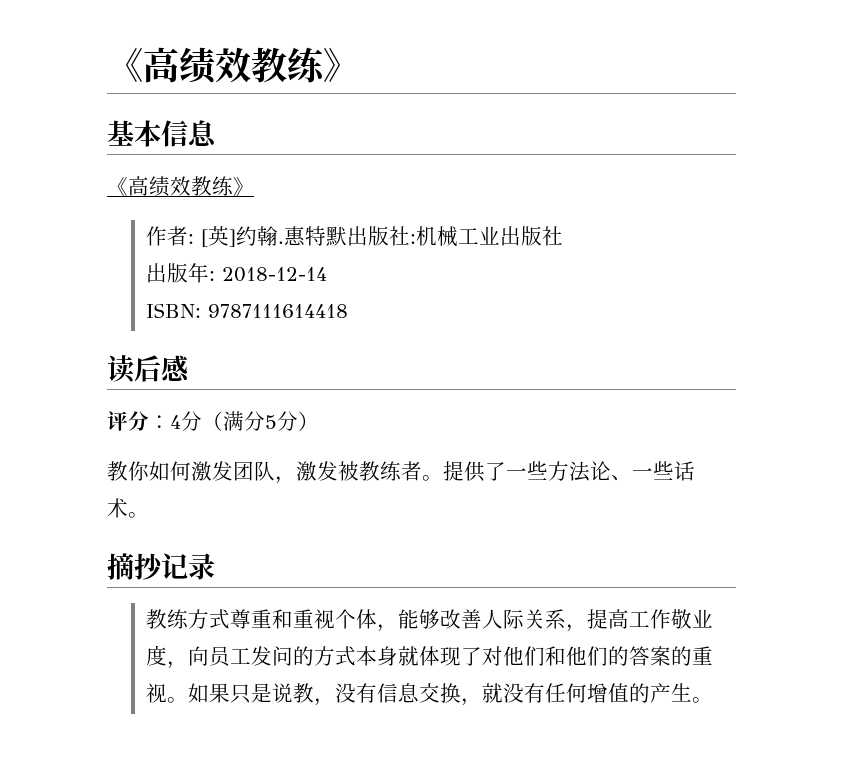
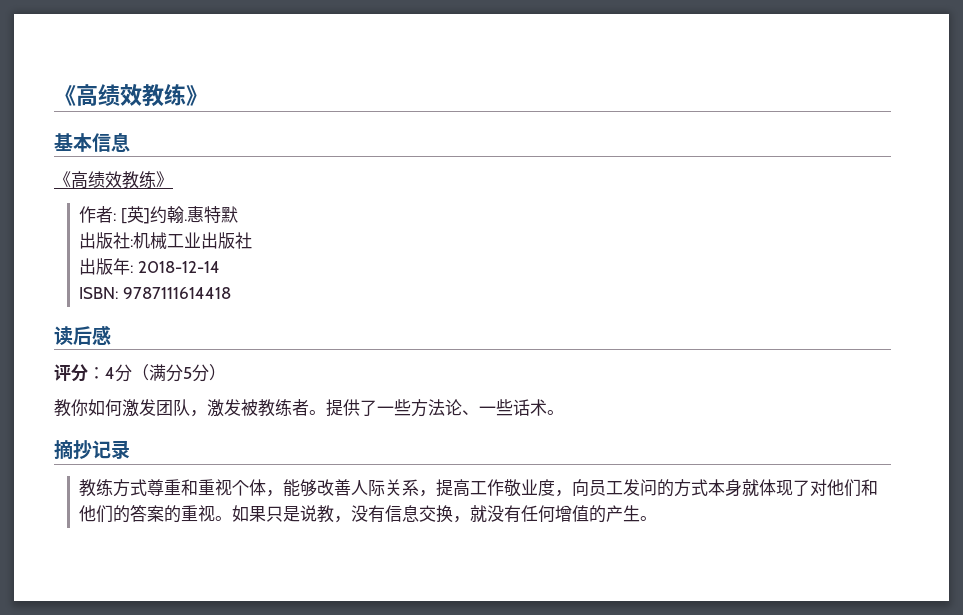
- 惠特默出版社:机械工业出版社
+ 惠特默
+ 出版社:机械工业出版社

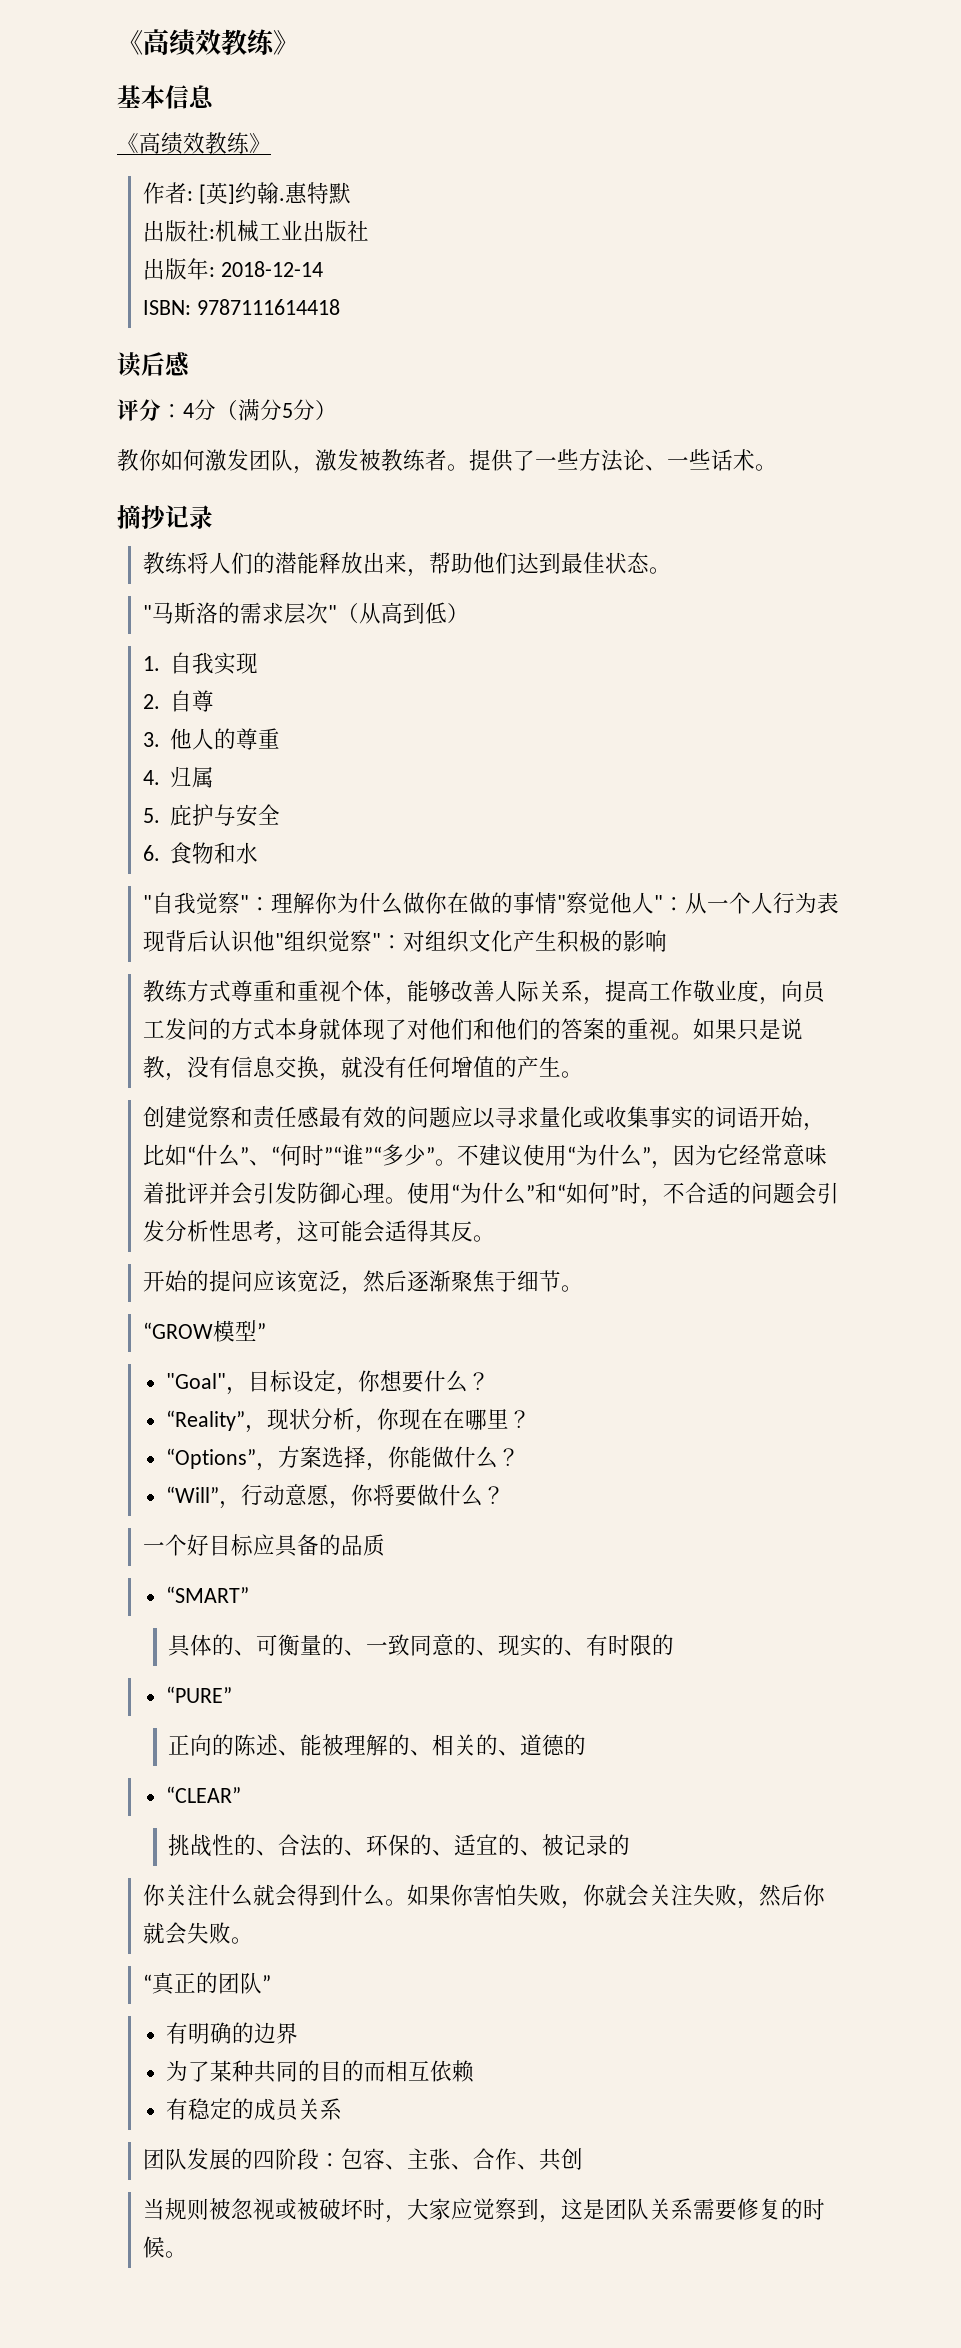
+ 教练将人们的潜能释放出来，帮助他们达到最佳状态。
+ "马斯洛的需求层次"（从高到低）
+ 1.自我实现
+ 2.自尊
+ 3.他人的尊重
+ 4.归属
+ 5.庇护与安全
+ 6.食物和水
+ "自我觉察"：理解你为什么做你在做的事情"察觉他人"：从一个人行为表现背后认识他"组织觉察"：对组织文化产生积极的影响
+ 创建觉察和责任感最有效的问题应以寻求量化或收集事实的词语开始，比如“什么”、“何时”“谁”“多少”。不建议使用“为什么”，因为它经常意味着批评并会引发防御心理。使用“为什么”和“如何”时，不合适的问题会引发分析性思考，这可能会适得其反。
+ 开始的提问应该宽泛，然后逐渐聚焦于细节。
+ “GROW模型”
+ "Goal"，目标设定，你想要什么？
+ “Reality”，现状分析，你现在在哪里？
+ “Options”，方案选择，你能做什么？
+ “Will”，行动意愿，你将要做什么？
+ 一个好目标应具备的品质
+ “SMART”
+ 具体的、可衡量的、一致同意的、现实的、有时限的
+ “PURE”
+ 正向的陈述、能被理解的、相关的、道德的
+ “CLEAR”
+ 挑战性的、合法的、环保的、适宜的、被记录的
+ 你关注什么就会得到什么。如果你害怕失败，你就会关注失败，然后你就会失败。
+ “真正的团队”
+ 有明确的边界
+ 为了某种共同的目的而相互依赖
+ 有稳定的成员关系
+ 团队发展的四阶段：包容、主张、合作、共创
+ 当规则被忽视或被破坏时，大家应觉察到，这是团队关系需要修复的时候。

